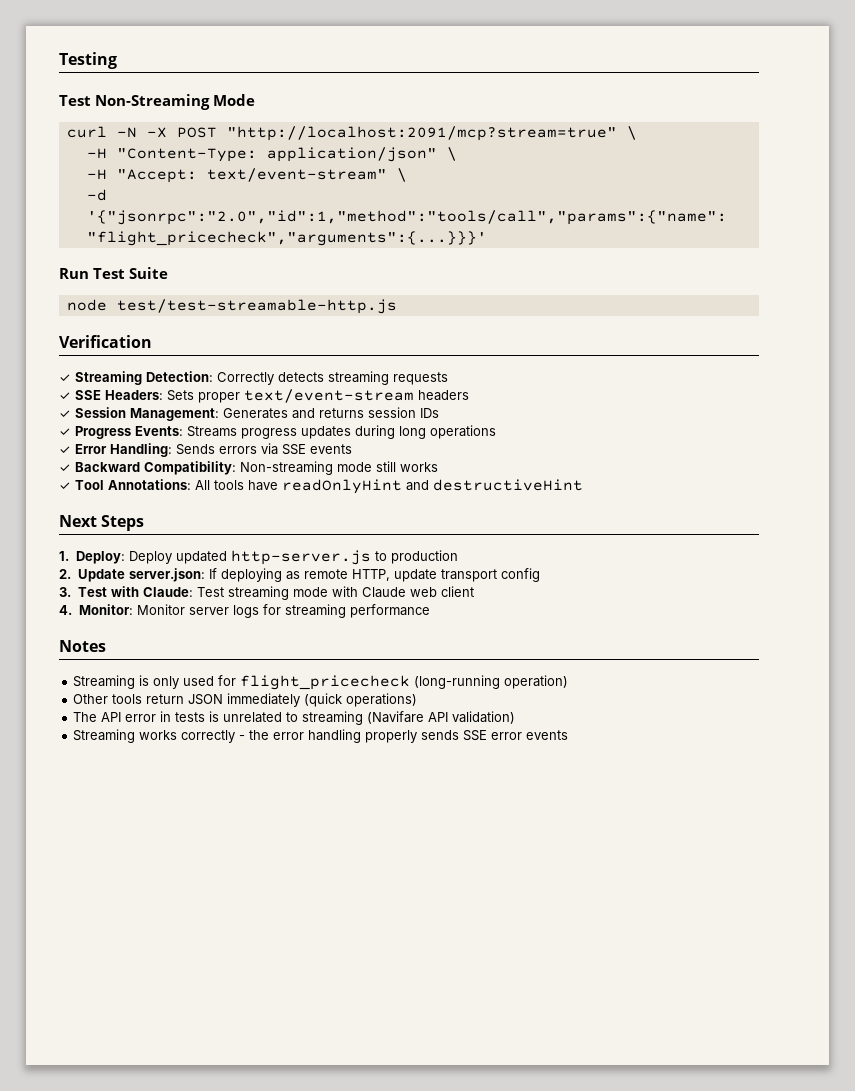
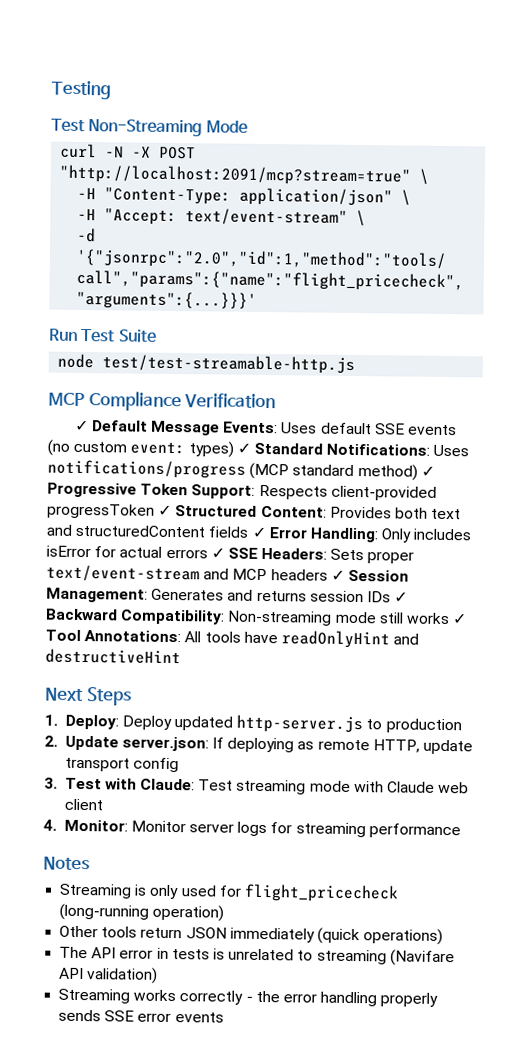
- Verification
+ MCP Compliance Verification
- ✓ Streaming Detection: Correctly detects streaming requests
- ✓ SSE Headers: Sets proper text/event-stream headers
- ✓ Session Management: Generates and returns session IDs
- ✓ Progress Events: Streams progress updates during long operations
- ✓ Error Handling: Sends errors via SSE events
- ✓ Backward Compatibility: Non-streaming mode still works
- ✓ Tool Annotations: All tools have readOnlyHint and destructiveHint
+ ✓ Default Message Events: Uses default SSE events (no custom event: types) ✓ Standard Notifications: Uses notifications/progress (MCP standard method) ✓ Progressive Token Support: Respects client-provided progressToken ✓ Structured Content: Provides both text and structuredContent fields ✓ Error Handling: Only includes isError for actual errors ✓ SSE Headers: Sets proper text/event-stream and MCP headers ✓ Session Management: Generates and returns session IDs ✓ Backward Compatibility: Non-streaming mode still works ✓ Tool Annotations: All tools have readOnlyHint and destructiveHint

